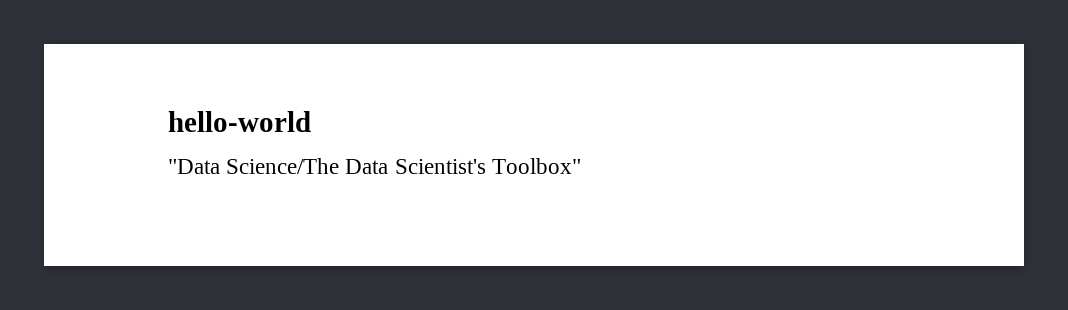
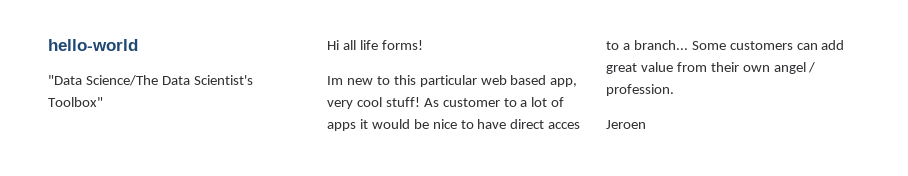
+ Hi all life forms!
+ Im new to this particular web based app, very cool stuff! As customer to a lot of apps it would be nice to have direct acces to a branch... Some customers can add great value from their own angel / profession.
+ Jeroen

